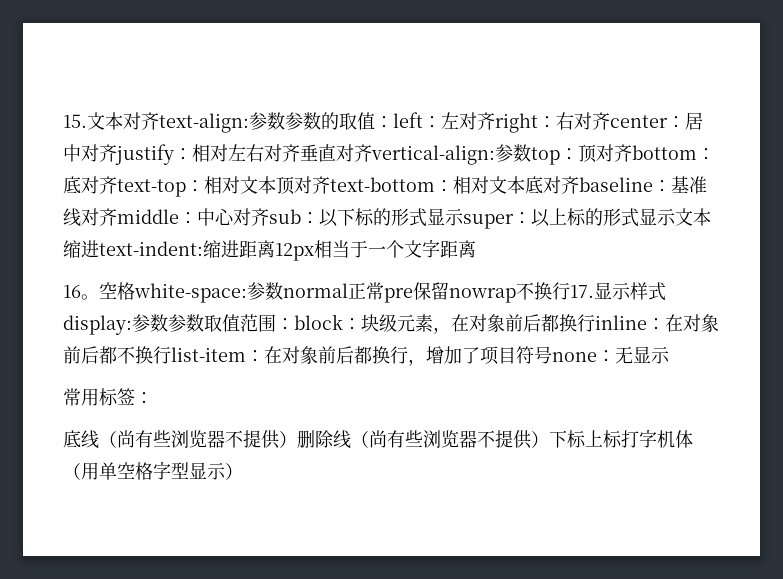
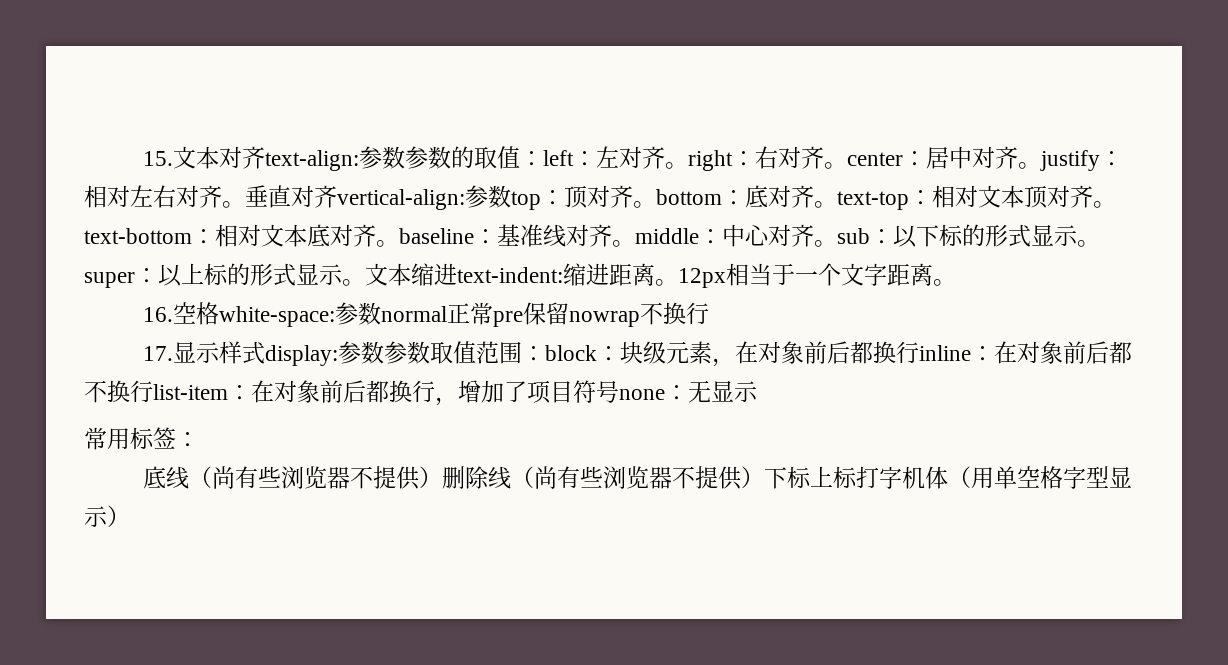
- 左对齐right：
+ 左对齐。right：
- 右对齐center：
+ 右对齐。center：
- 居中对齐justify：
+ 居中对齐。justify：
- 相对左右对齐垂直对齐vertical-align:
+ 相对左右对齐。垂直对齐vertical-align:
- 顶对齐bottom：
+ 顶对齐。bottom：
- 底对齐text-top：
+ 底对齐。text-top：
- 相对文本顶对齐text-bottom：
+ 相对文本顶对齐。text-bottom：
- 相对文本底对齐baseline：
+ 相对文本底对齐。baseline：
- 基准线对齐middle：
+ 基准线对齐。middle：
- 中心对齐sub：
+ 中心对齐。sub：
- 以下标的形式显示super：
+ 以下标的形式显示。super：
- 以上标的形式显示文本缩进text-indent:
+ 以上标的形式显示。文本缩进text-indent:
- 缩进距离12px相当于一个文字距离
- 16。空格white-space:
+ 缩进距离。12px相当于一个文字距离。
+ 16.空格white-space:
- 参数normal正常pre保留nowrap不换行17.显示样式display:
+ 参数normal正常pre保留nowrap不换行
+ 17.显示样式display:

